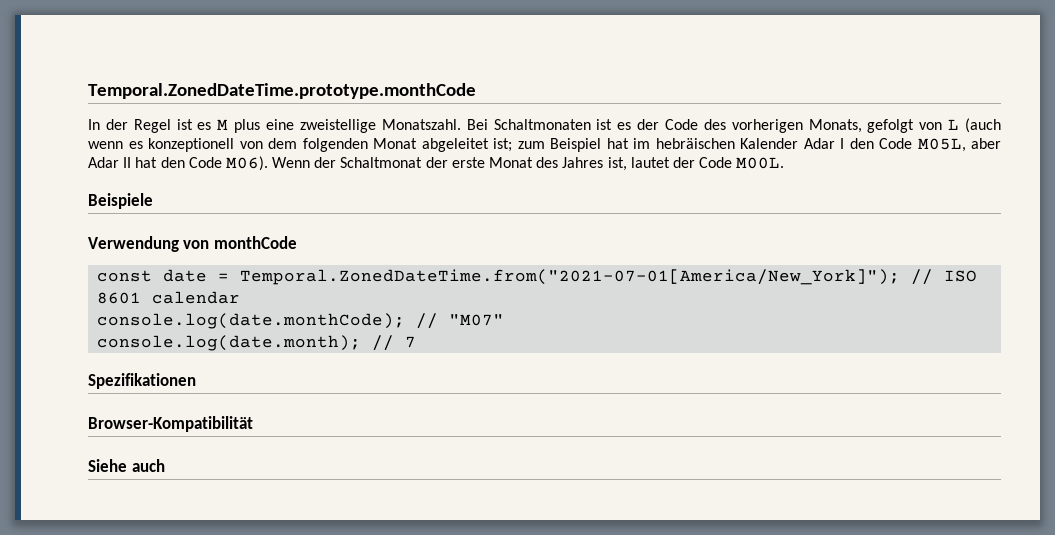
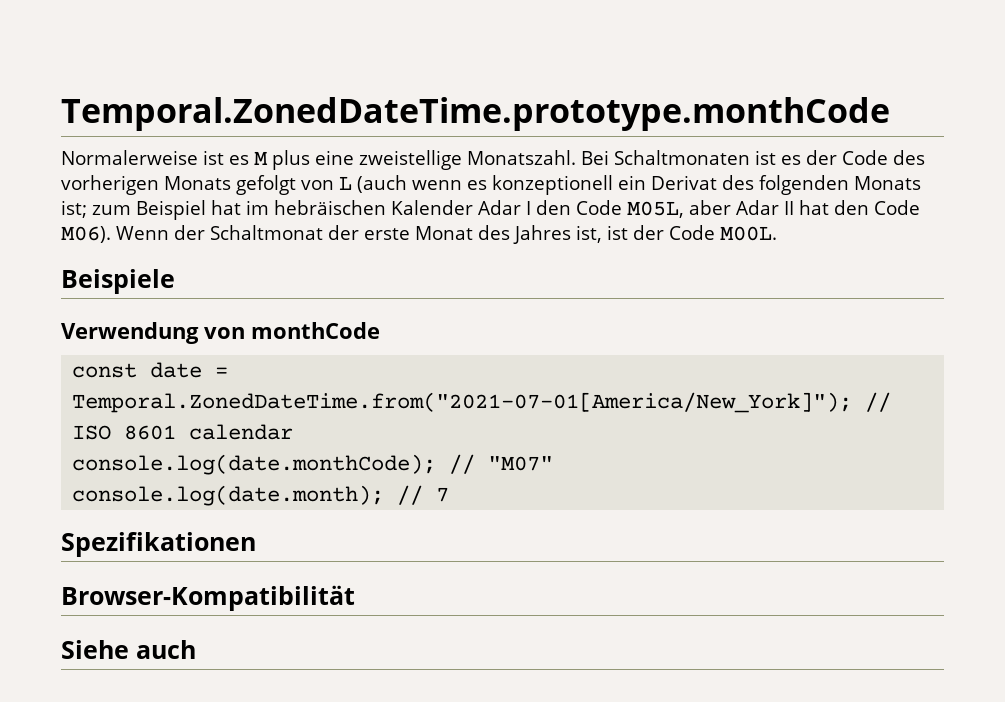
- In der Regel ist es M plus eine zweistellige Monatszahl.
+ Normalerweise ist es M plus eine zweistellige Monatszahl.
- Bei Schaltmonaten ist es der Code des vorherigen Monats, gefolgt von L (auch wenn es konzeptionell von dem folgenden Monat abgeleitet ist; zum Beispiel hat im hebräischen Kalender Adar I den Code M05L, aber Adar II hat den Code M06).
+ Bei Schaltmonaten ist es der Code des vorherigen Monats gefolgt von L (auch wenn es konzeptionell ein Derivat des folgenden Monats ist; zum Beispiel hat im hebräischen Kalender Adar I den Code M05L, aber Adar II hat den Code M06).
- Wenn der Schaltmonat der erste Monat des Jahres ist, lautet der Code M00L.
+ Wenn der Schaltmonat der erste Monat des Jahres ist, ist der Code M00L.

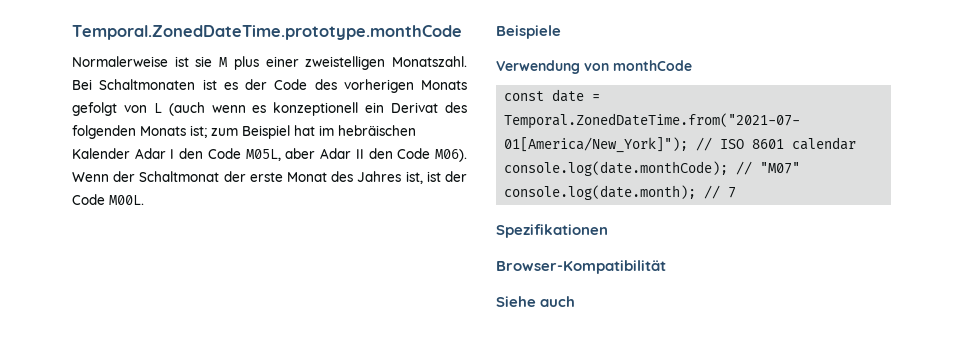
- Normalerweise ist es M plus eine zweistellige Monatszahl.
+ Normalerweise ist sie M plus einer zweistelligen Monatszahl.
- Bei Schaltmonaten ist es der Code des vorherigen Monats gefolgt von L (auch wenn es konzeptionell ein Derivat des folgenden Monats ist; zum Beispiel hat im hebräischen Kalender Adar I den Code M05L, aber Adar II hat den Code M06).
+ Bei Schaltmonaten ist es der Code des vorherigen Monats gefolgt von L (auch wenn es konzeptionell ein Derivat des folgenden Monats ist; zum Beispiel hat im hebräischen Kalender Adar I den Code M05L, aber Adar II den Code M06).

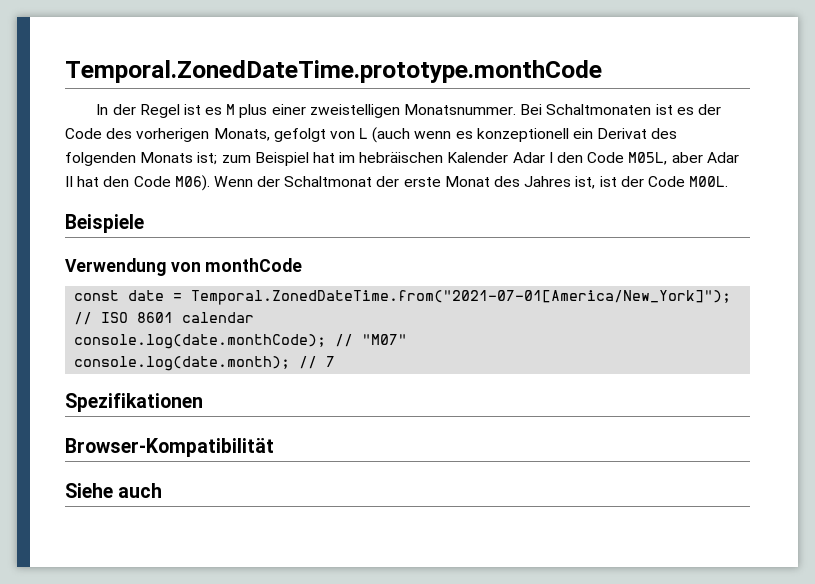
- Normalerweise ist sie M plus einer zweistelligen Monatszahl.
+ In der Regel ist es M plus einer zweistelligen Monatsnummer.
- Bei Schaltmonaten ist es der Code des vorherigen Monats gefolgt von L (auch wenn es konzeptionell ein Derivat des folgenden Monats ist; zum Beispiel hat im hebräischen Kalender Adar I den Code M05L, aber Adar II den Code M06).
+ Bei Schaltmonaten ist es der Code des vorherigen Monats, gefolgt von L (auch wenn es konzeptionell ein Derivat des folgenden Monats ist; zum Beispiel hat im hebräischen Kalender Adar I den Code M05L, aber Adar II hat den Code M06).

